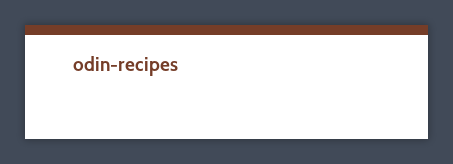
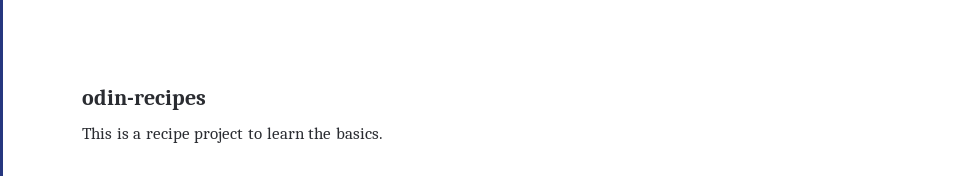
+ This is a recipe project to learn the basics.

